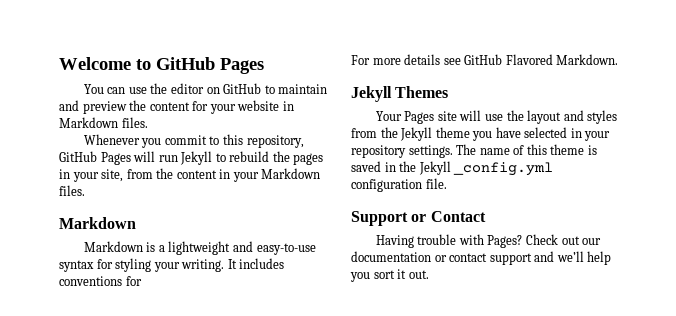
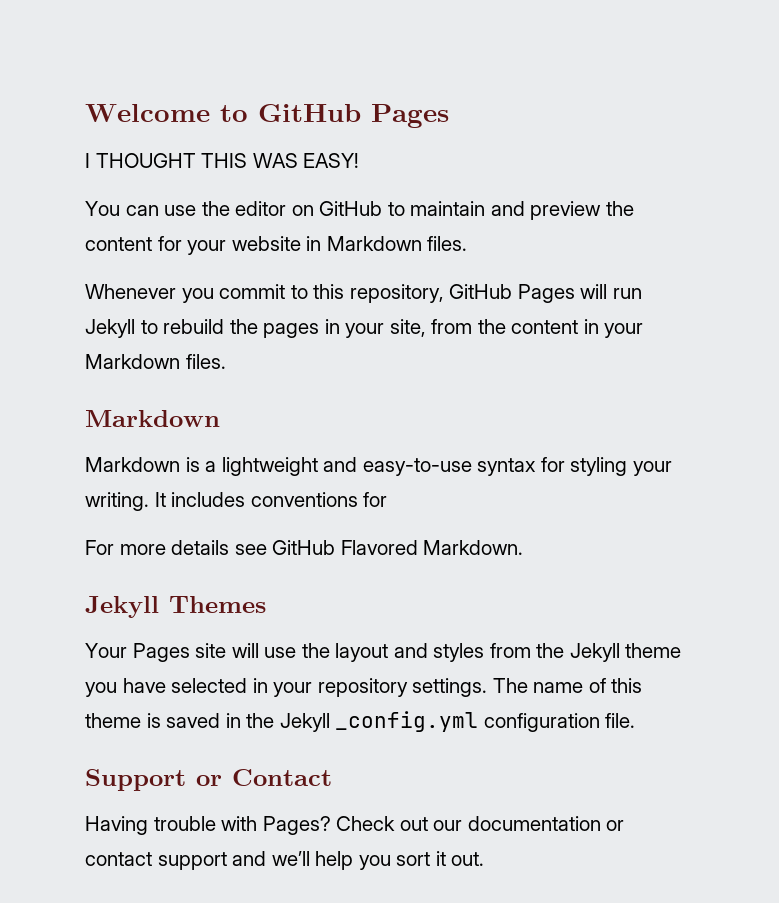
+ I THOUGHT THIS WAS EASY!

